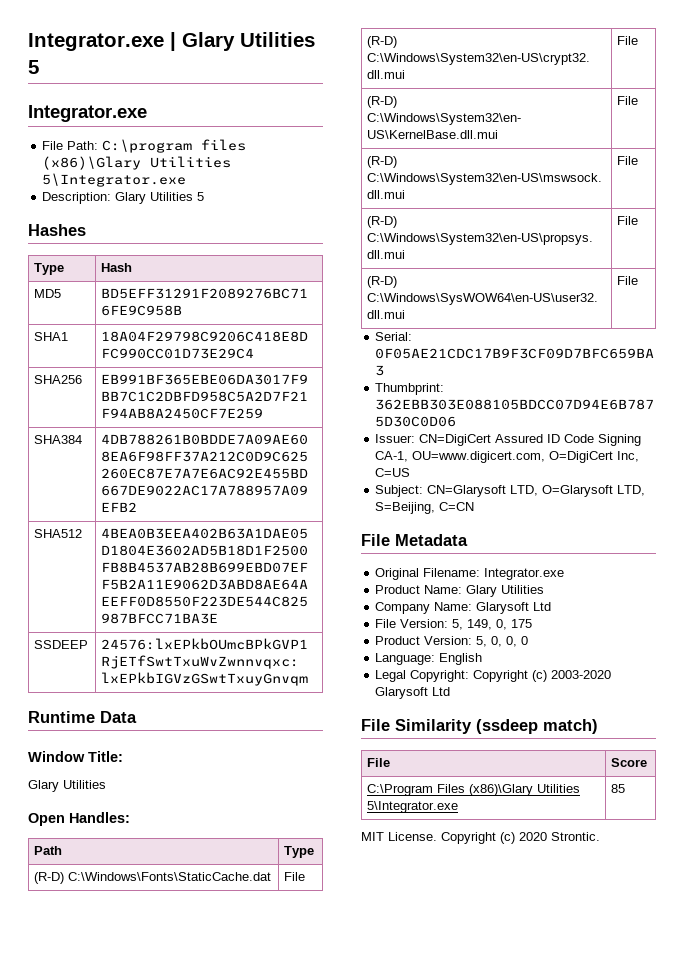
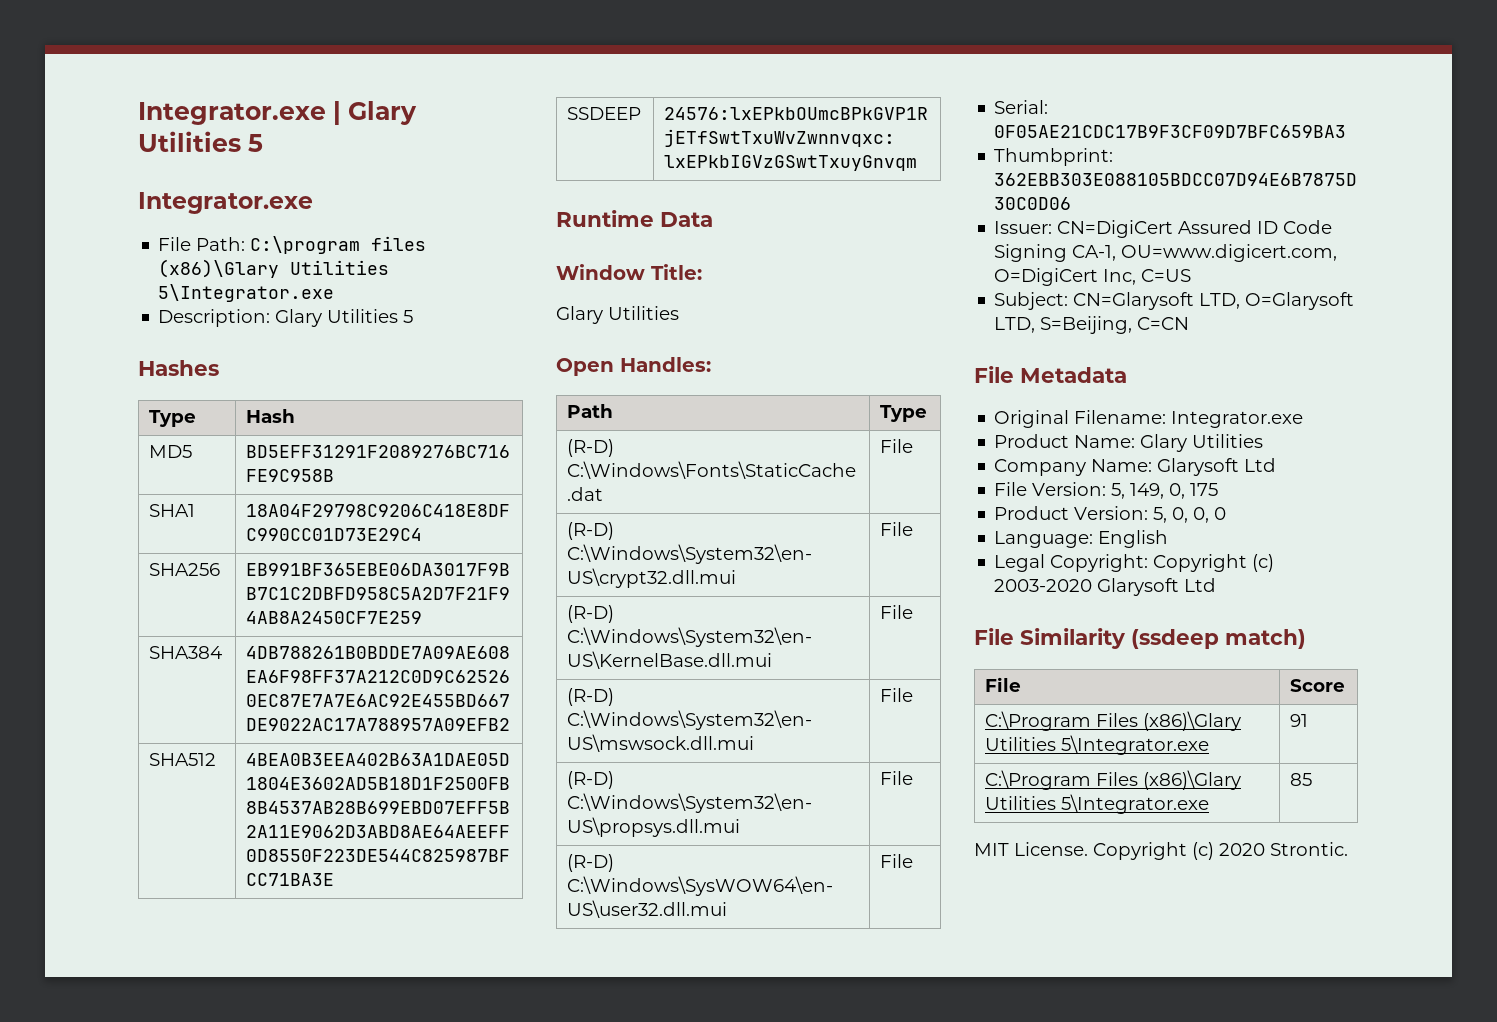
+ C:\Program Files (x86)\Glary Utilities 5\Integrator.exe | 91

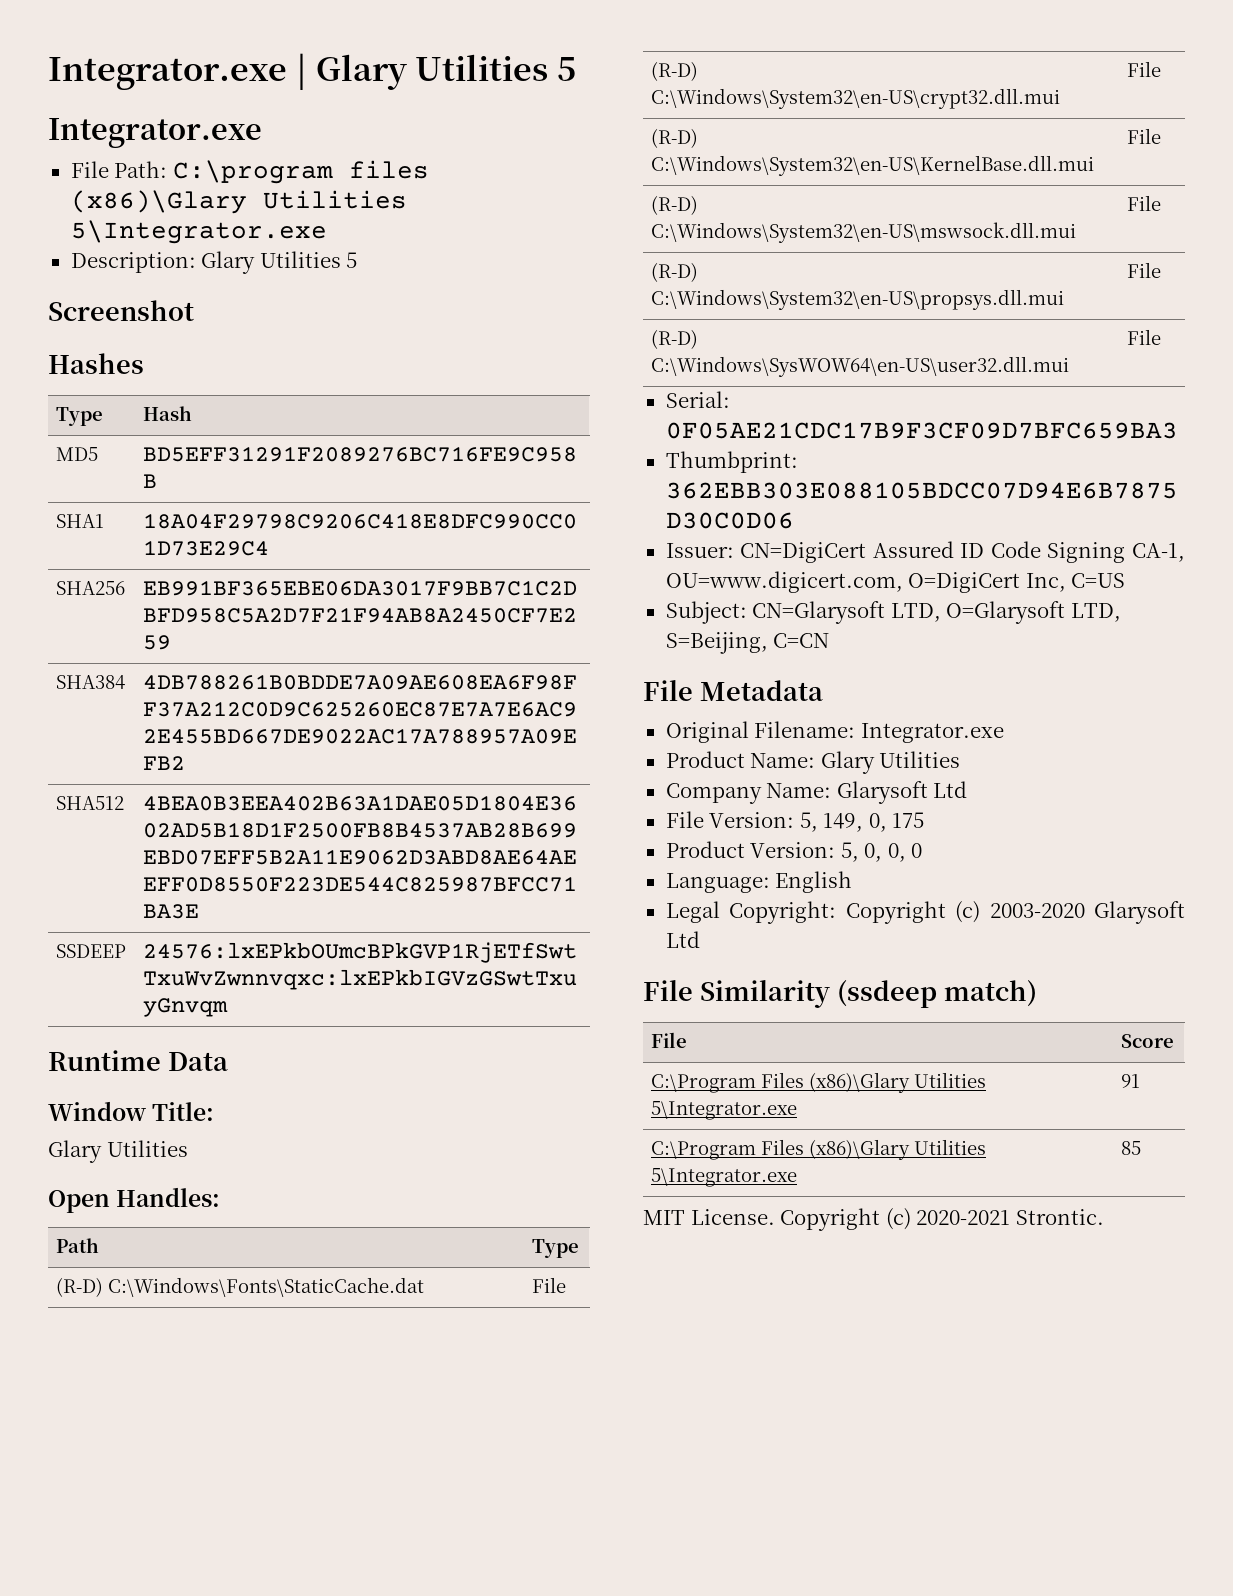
+ Screenshot
- Copyright (c) 2020 Strontic.
+ Copyright (c) 2020-2021 Strontic.

